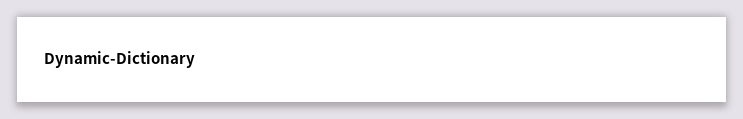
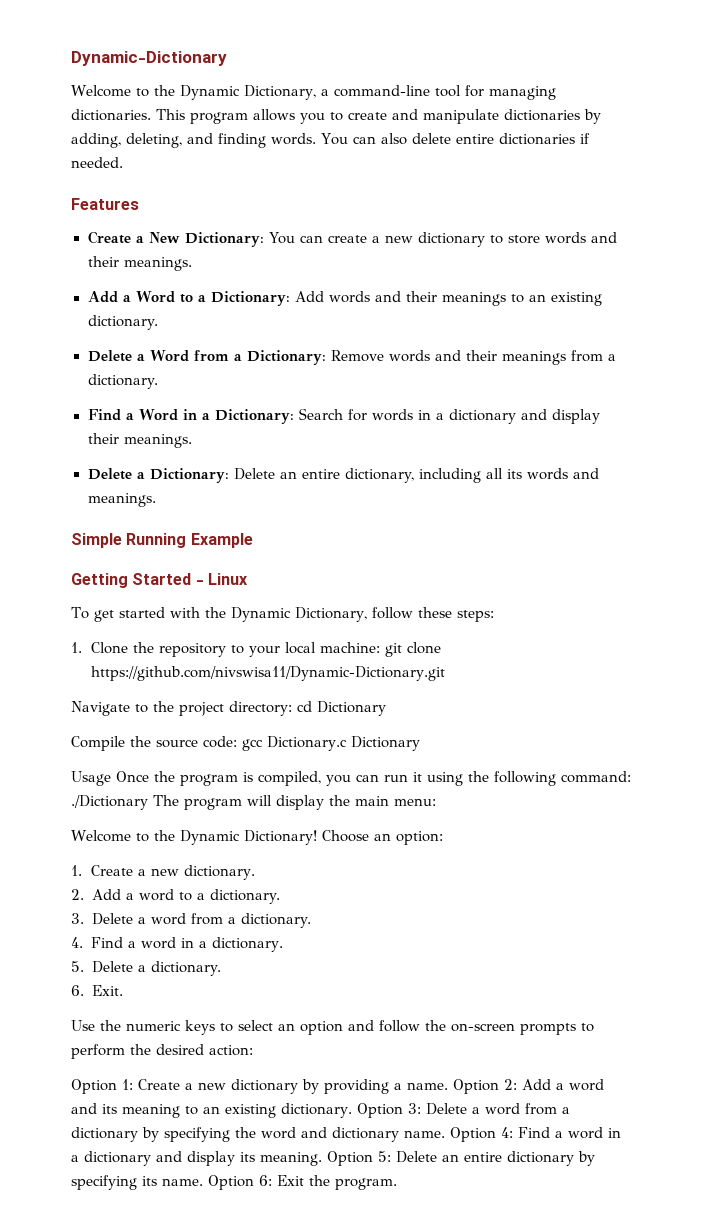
+ Welcome to the Dynamic Dictionary, a command-line tool for managing dictionaries. This program allows you to create and manipulate dictionaries by adding, deleting, and finding words. You can also delete entire dictionaries if needed.
+ Features
+ Create a New Dictionary: You can create a new dictionary to store words and their meanings.
+ Add a Word to a Dictionary: Add words and their meanings to an existing dictionary.
+ Delete a Word from a Dictionary: Remove words and their meanings from a dictionary.
+ Find a Word in a Dictionary: Search for words in a dictionary and display their meanings.
+ Delete a Dictionary: Delete an entire dictionary, including all its words and meanings.
+ Simple Running Example
+ Getting Started - Linux
+ To get started with the Dynamic Dictionary, follow these steps:
+ 1. Clone the repository to your local machine: git clone https://github.com/nivswisa11/Dynamic-Dictionary.git
+ Navigate to the project directory: cd Dictionary
+ Compile the source code: gcc Dictionary.c Dictionary
+ Usage Once the program is compiled, you can run it using the following command: ./Dictionary The program will display the main menu:
+ Welcome to the Dynamic Dictionary! Choose an option:
+ 1. Create a new dictionary.
+ 2. Add a word to a dictionary.
+ 3. Delete a word from a dictionary.
+ 4. Find a word in a dictionary.
+ 5. Delete a dictionary.
+ 6. Exit.
+ Use the numeric keys to select an option and follow the on-screen prompts to perform the desired action:
+ Option 1: Create a new dictionary by providing a name. Option 2: Add a word and its meaning to an existing dictionary. Option 3: Delete a word from a dictionary by specifying the word and dictionary name. Option 4: Find a word in a dictionary and display its meaning. Option 5: Delete an entire dictionary by specifying its name. Option 6: Exit the program.

